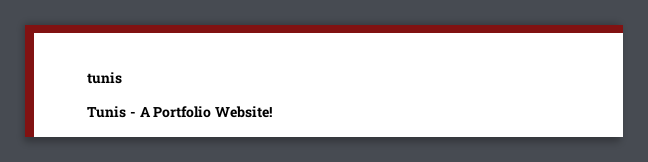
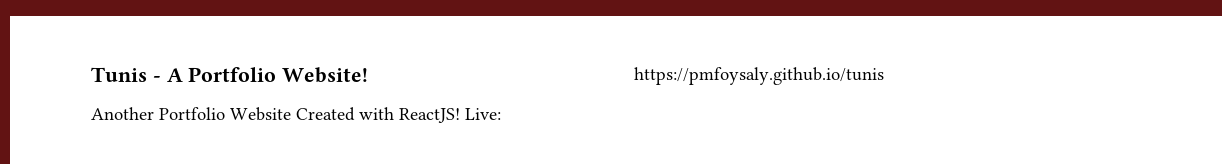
- tunis
+ Another Portfolio Website Created with ReactJS! Live: https://pmfoysaly.github.io/tunis

